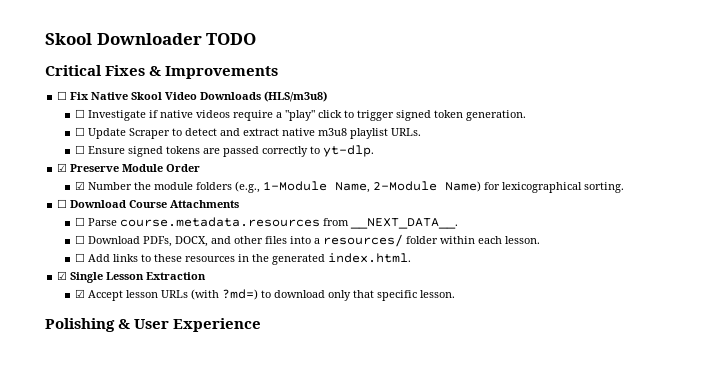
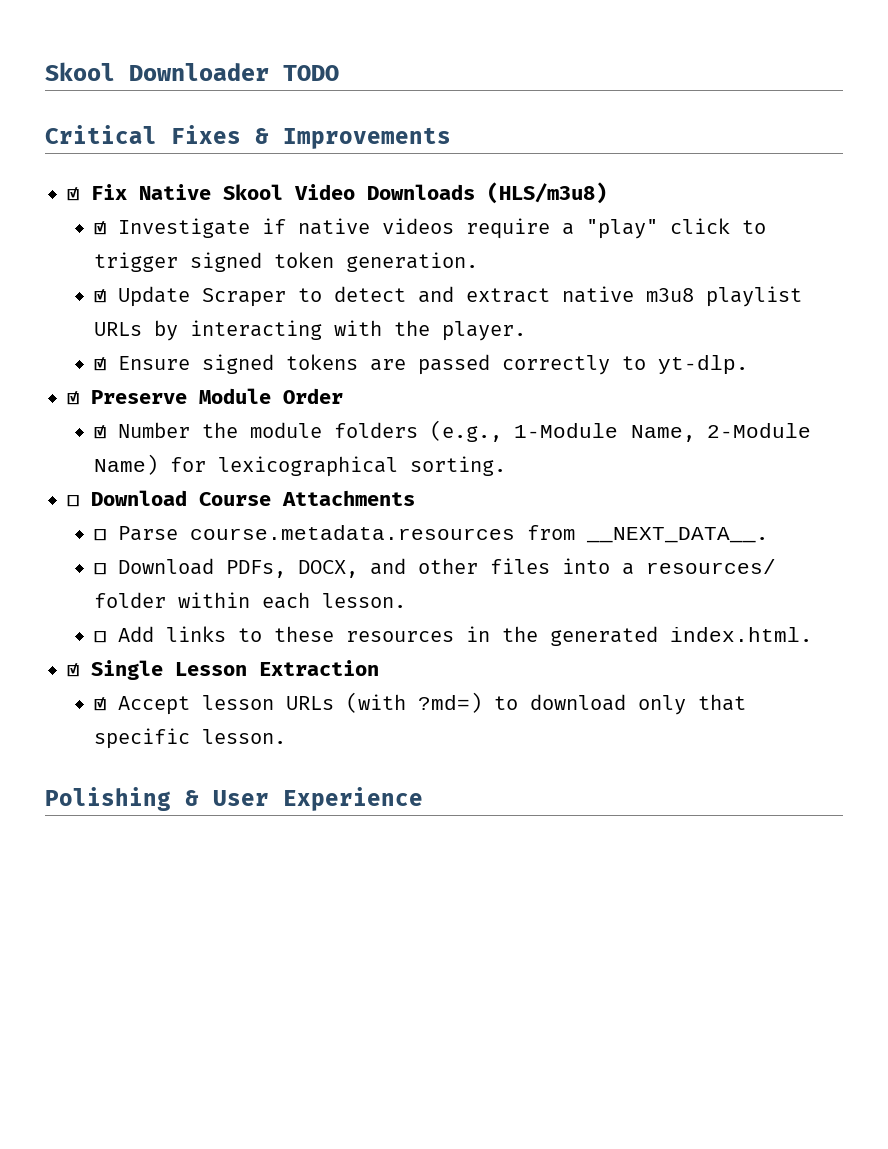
- ☐ Fix Native Skool Video Downloads (HLS/m3u8)
+ ☑ Fix Native Skool Video Downloads (HLS/m3u8)
- ☐ Investigate if native videos require a "play" click to trigger signed token generation.
+ ☑ Investigate if native videos require a "play" click to trigger signed token generation.
- ☐ Update Scraper to detect and extract native m3u8 playlist URLs.
- ☐ Ensure signed tokens are passed correctly to yt-dlp.
+ ☑ Update Scraper to detect and extract native m3u8 playlist URLs by interacting with the player.
+ ☑ Ensure signed tokens are passed correctly to yt-dlp.

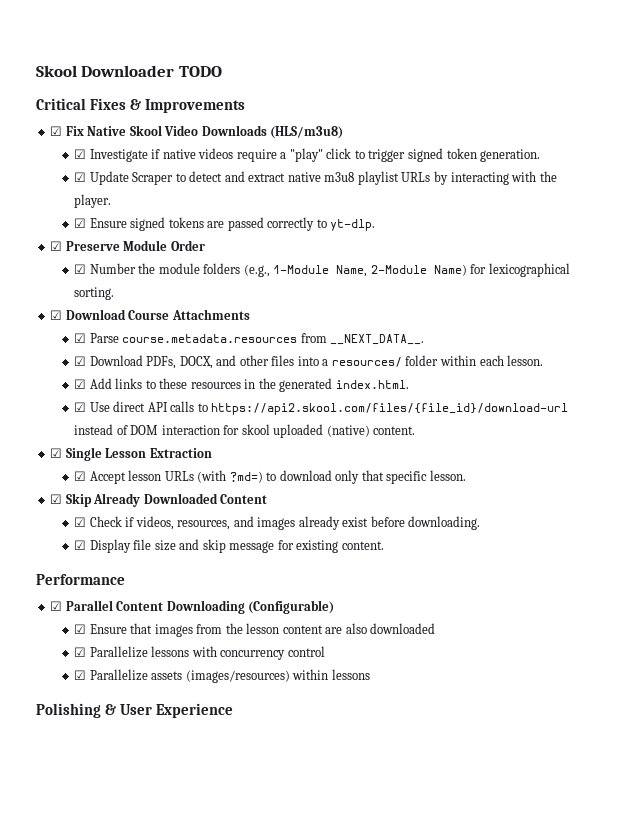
- ☐ Download Course Attachments
+ ☑ Download Course Attachments
- ☐ Parse course.metadata.resources from __NEXT_DATA__.
+ ☑ Parse course.metadata.resources from __NEXT_DATA__.
- ☐ Download PDFs, DOCX, and other files into a resources/ folder within each lesson.
+ ☑ Download PDFs, DOCX, and other files into a resources/ folder within each lesson.
- ☐ Add links to these resources in the generated index.html.
+ ☑ Add links to these resources in the generated index.html.
+ ☑ Use direct API calls to https://api2.skool.com/files/{file_id}/download-url instead of DOM interaction for skool uploaded (native) content.
+ ☑ Skip Already Downloaded Content
+ ☑ Check if videos, resources, and images already exist before downloading.
+ ☑ Display file size and skip message for existing content.
+ Performance
+ ☑ Parallel Content Downloading (Configurable)
+ ☑ Ensure that images from the lesson content are also downloaded
+ ☑ Parallelize lessons with concurrency control
+ ☑ Parallelize assets (images/resources) within lessons

